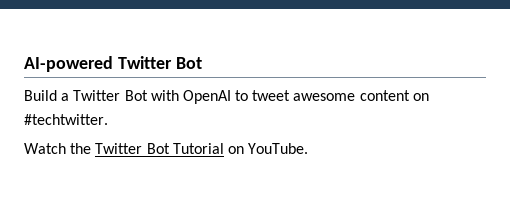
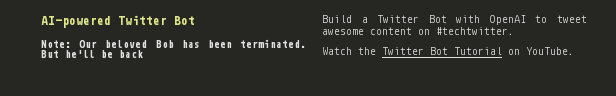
+ Note: Our beloved Bob has been terminated. But he'll be back

